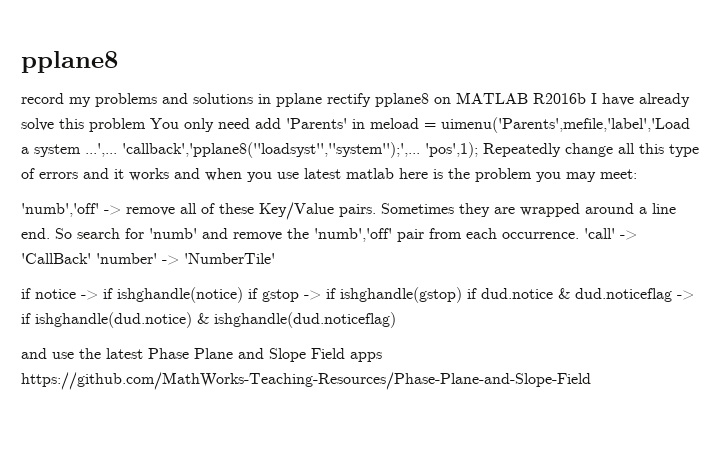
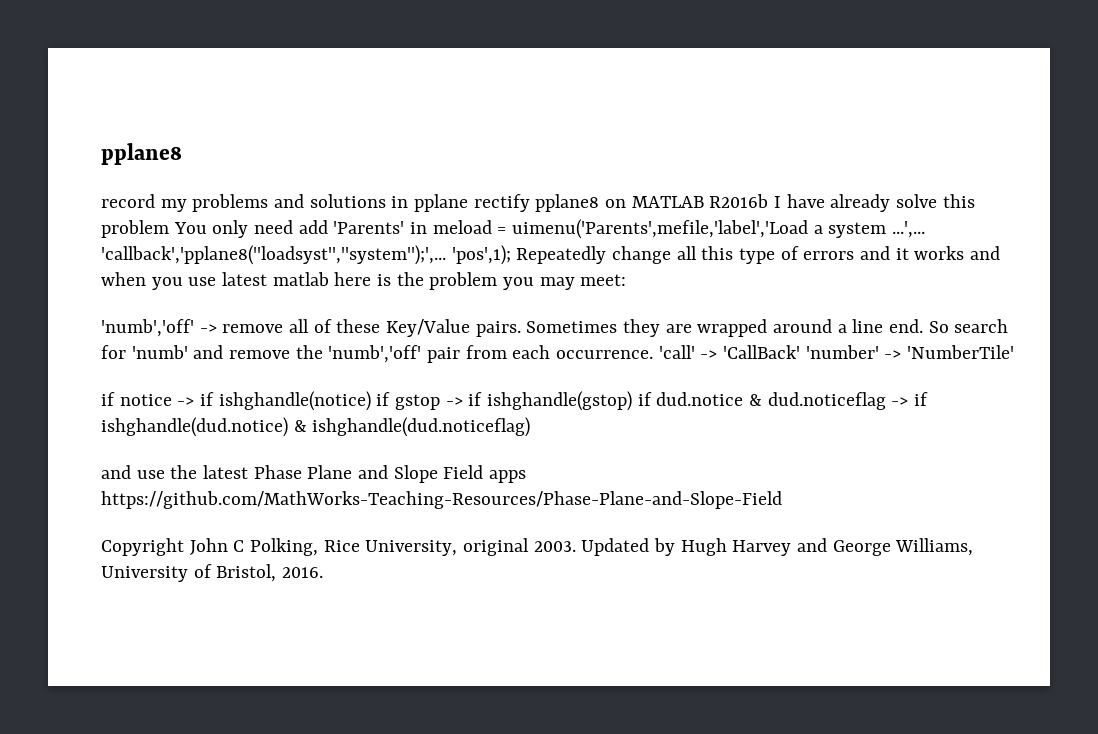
+ Copyright John C Polking, Rice University, original 2003. Updated by Hugh Harvey and George Williams, University of Bristol, 2016.

